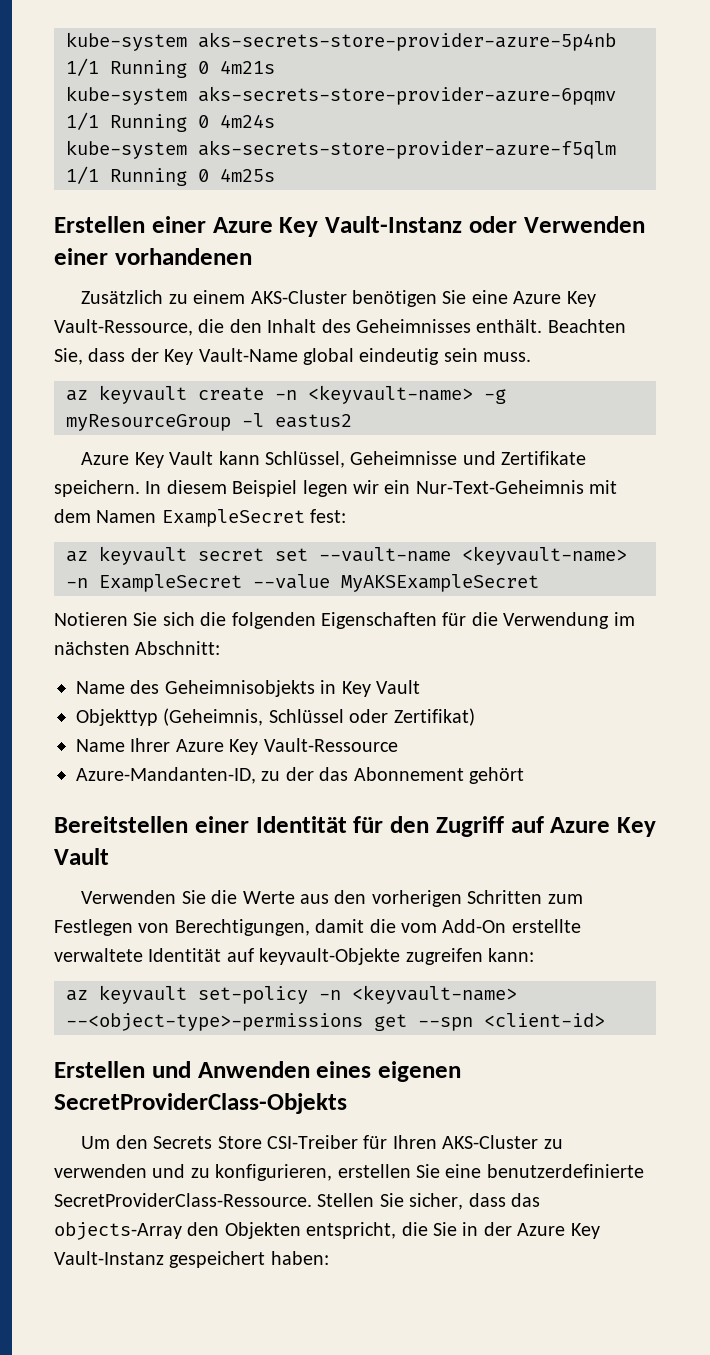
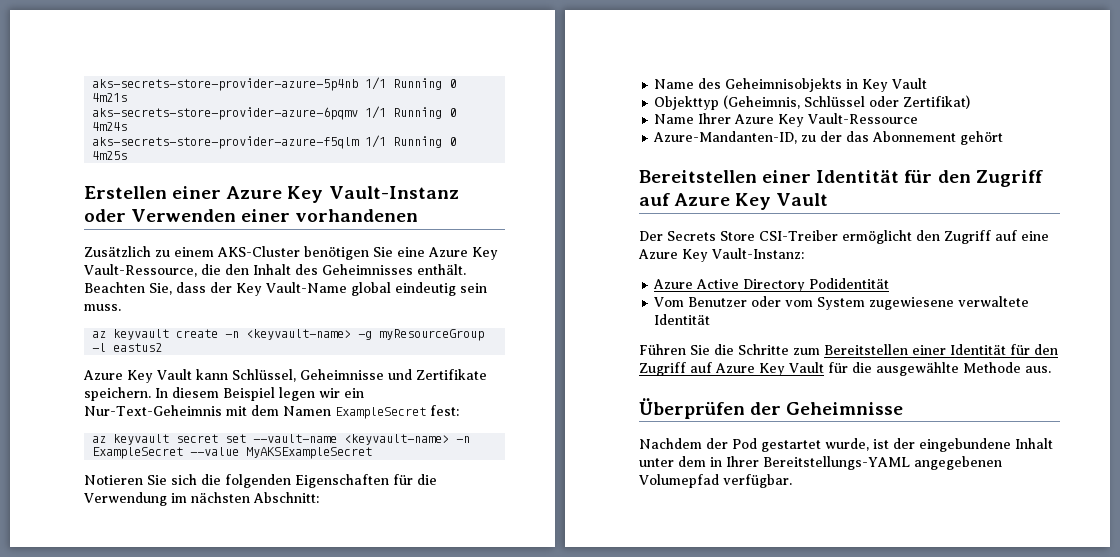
- kube-system aks-secrets-store-provider-azure-5p4nb 1/1 Running 0 4m21s
+ aks-secrets-store-provider-azure-5p4nb 1/1 Running 0 4m21s
- kube-system aks-secrets-store-provider-azure-6pqmv 1/1 Running 0 4m24s
+ aks-secrets-store-provider-azure-6pqmv 1/1 Running 0 4m24s
- kube-system aks-secrets-store-provider-azure-f5qlm 1/1 Running 0 4m25s
+ aks-secrets-store-provider-azure-f5qlm 1/1 Running 0 4m25s
- Verwenden Sie die Werte aus den vorherigen Schritten zum Festlegen von Berechtigungen, damit die vom Add-On erstellte verwaltete Identität auf keyvault-Objekte zugreifen kann:
- az keyvault set-policy -n <keyvault-name> --<object-type>-permissions get --spn <client-id>
- Erstellen und Anwenden eines eigenen SecretProviderClass-Objekts
- Um den Secrets Store CSI-Treiber für Ihren AKS-Cluster zu verwenden und zu konfigurieren, erstellen Sie eine benutzerdefinierte SecretProviderClass-Ressource. Stellen Sie sicher, dass das objects-Array den Objekten entspricht, die Sie in der Azure Key Vault-Instanz gespeichert haben:
+ Der Secrets Store CSI-Treiber ermöglicht den Zugriff auf eine Azure Key Vault-Instanz:
+ Azure Active Directory Podidentität
+ Vom Benutzer oder vom System zugewiesene verwaltete Identität
+ Führen Sie die Schritte zum Bereitstellen einer Identität für den Zugriff auf Azure Key Vault für die ausgewählte Methode aus.
+ Überprüfen der Geheimnisse
+ Nachdem der Pod gestartet wurde, ist der eingebundene Inhalt unter dem in Ihrer Bereitstellungs-YAML angegebenen Volumepfad verfügbar.

